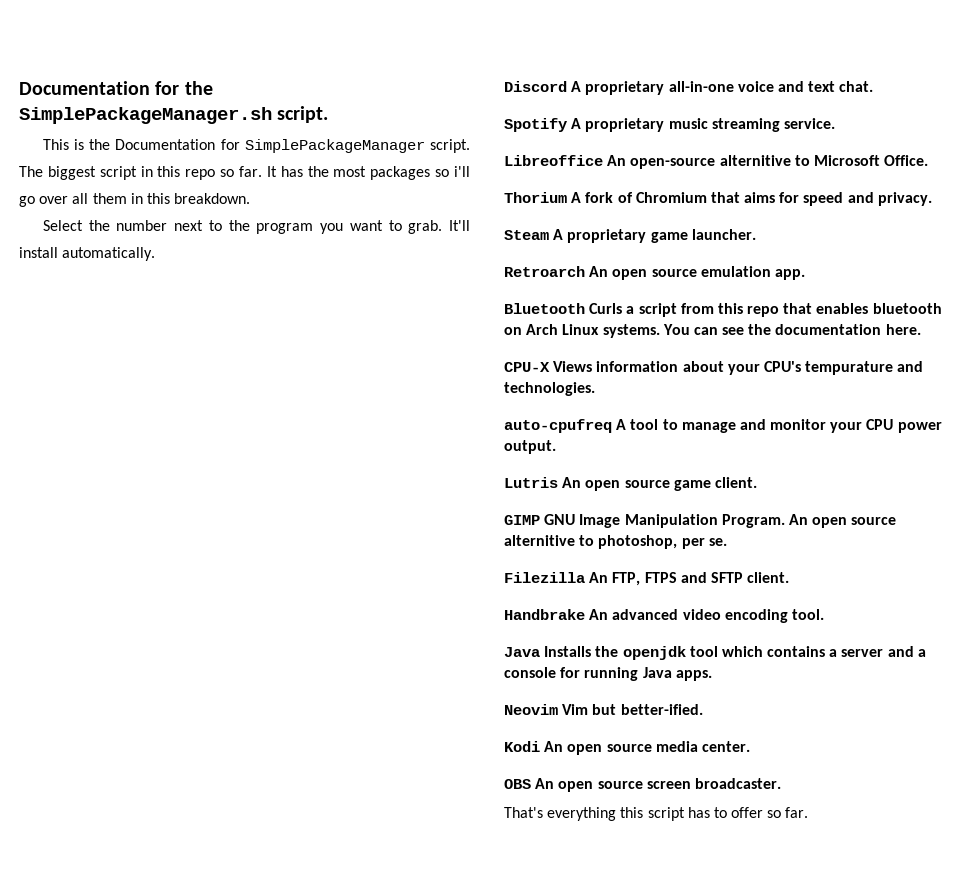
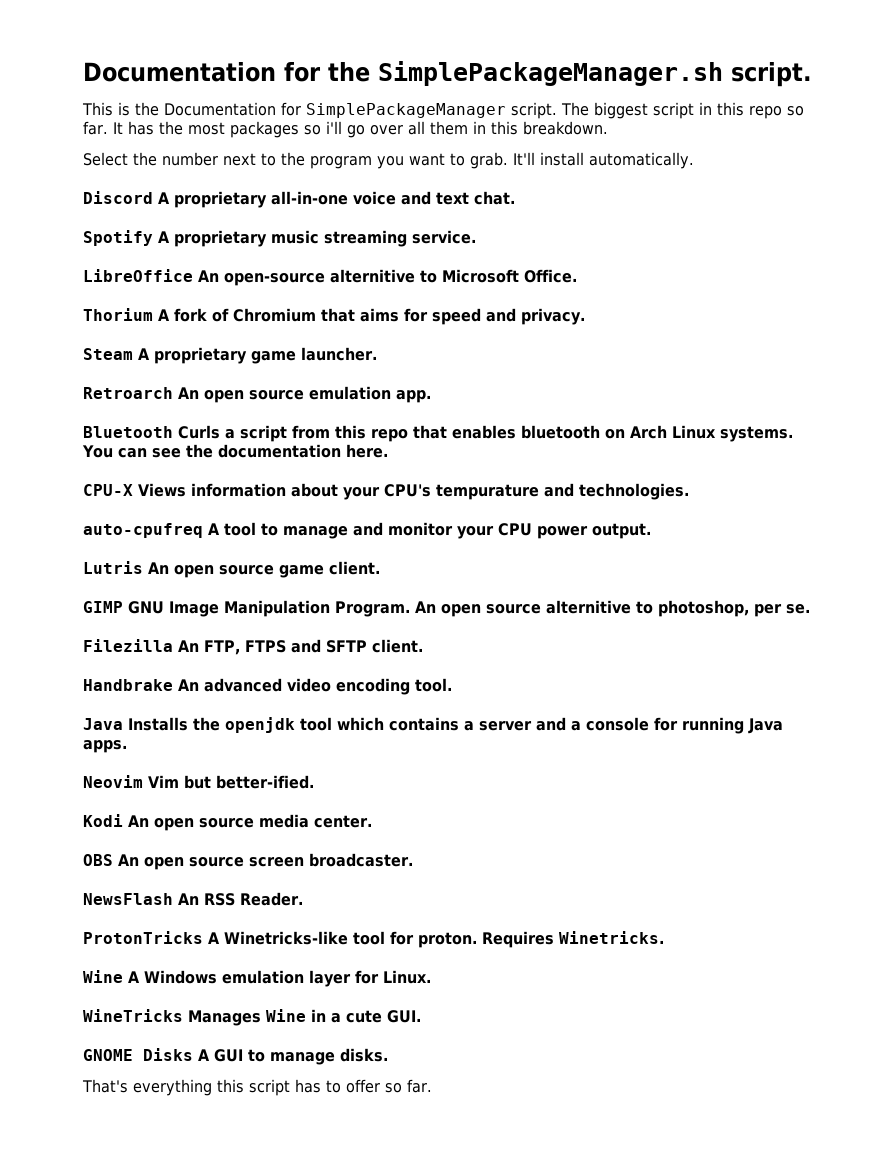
- Libreoffice An open-source alternitive to Microsoft Office.
+ LibreOffice An open-source alternitive to Microsoft Office.
+ NewsFlash An RSS Reader.
+ ProtonTricks A Winetricks-like tool for proton. Requires Winetricks.
+ Wine A Windows emulation layer for Linux.
+ WineTricks Manages Wine in a cute GUI.
+ GNOME Disks A GUI to manage disks.

